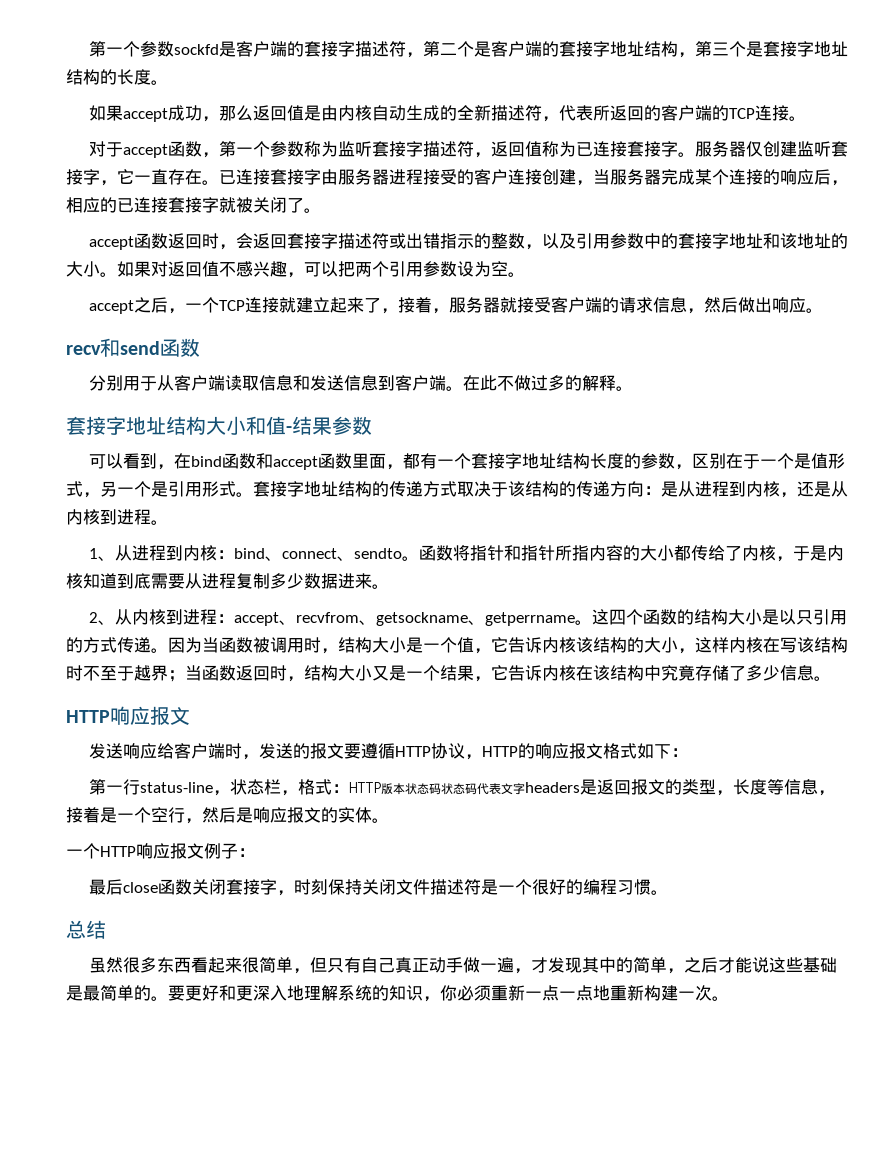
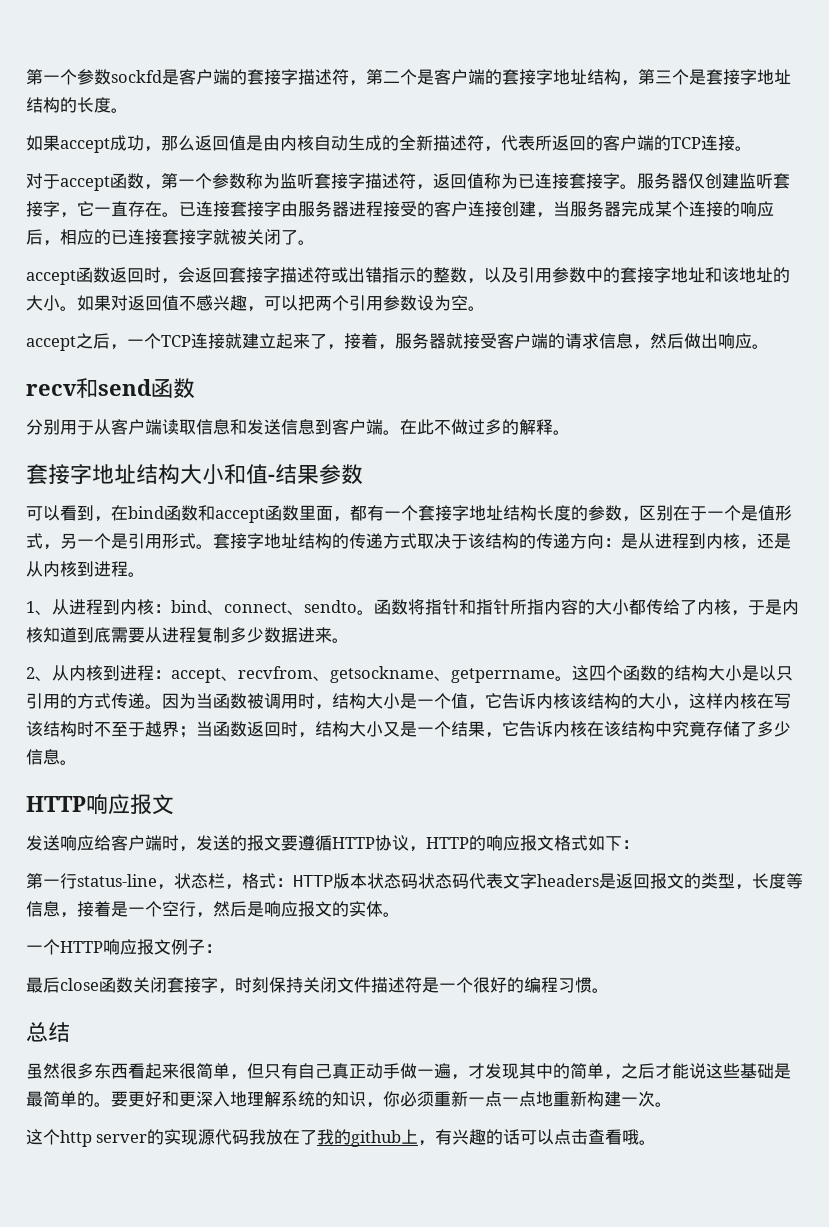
+ 这个http server的实现源代码我放在了我的github上，有兴趣的话可以点击查看哦。

